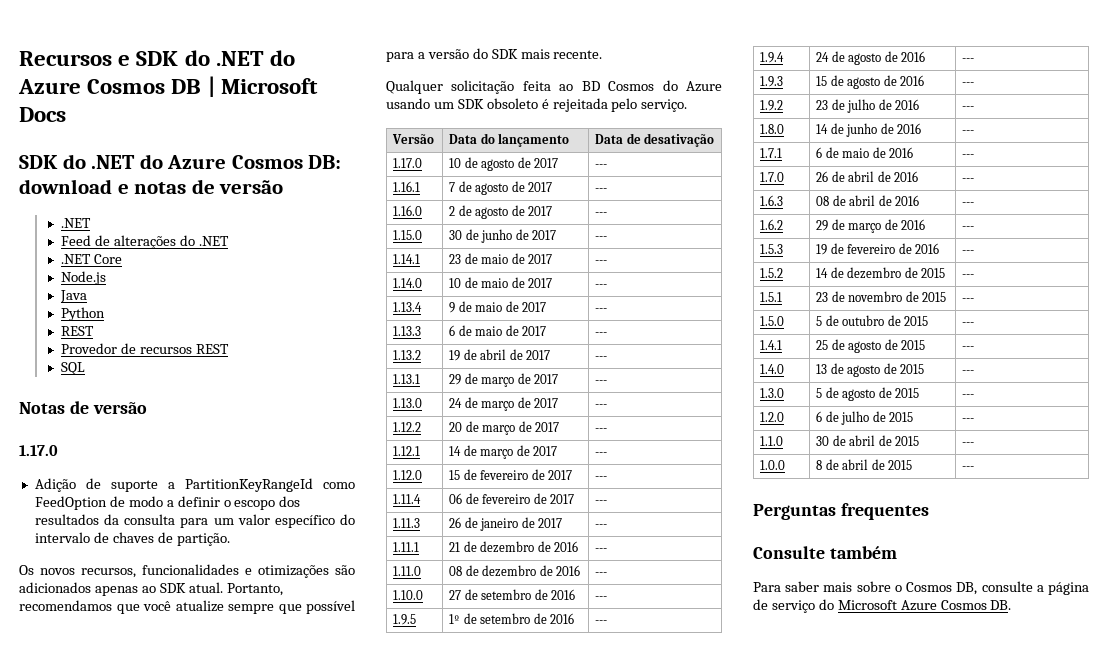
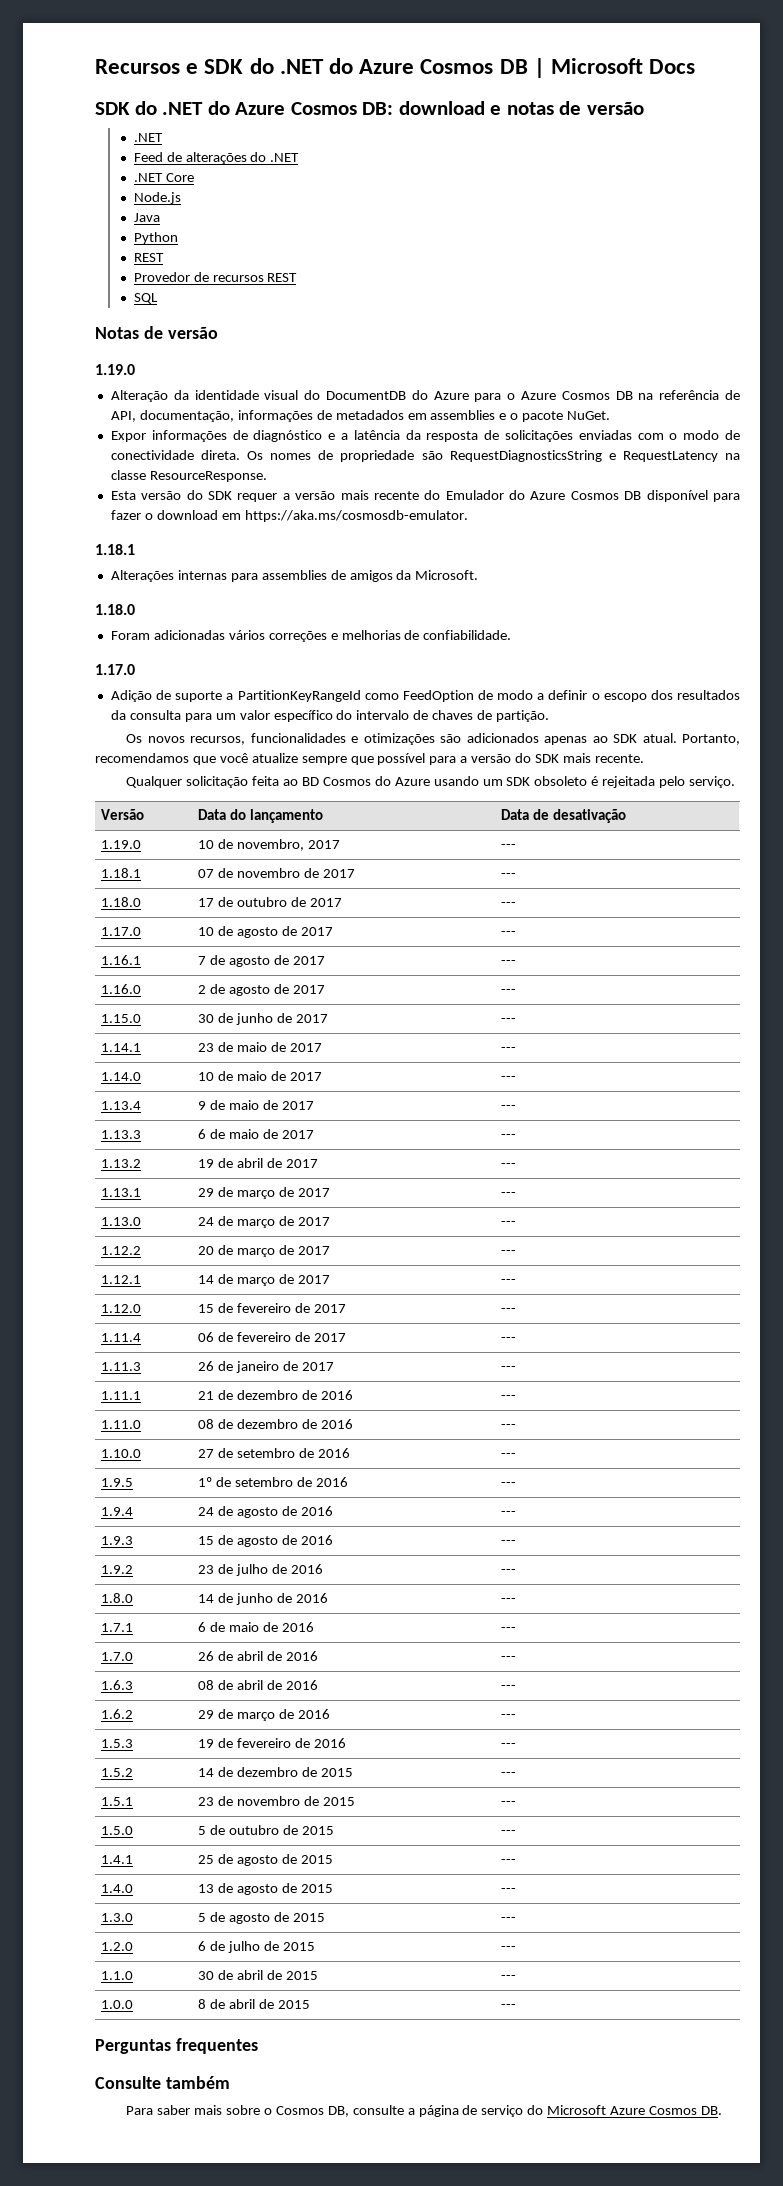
  Notas de versão
+ 1.19.0
+ Alteração da identidade visual do DocumentDB do Azure para o Azure Cosmos DB na referência de API, documentação, informações de metadados em assemblies e o pacote NuGet.
+ Expor informações de diagnóstico e a latência da resposta de solicitações enviadas com o modo de conectividade direta. Os nomes de propriedade são RequestDiagnosticsString e RequestLatency na classe ResourceResponse.
+ Esta versão do SDK requer a versão mais recente do Emulador do Azure Cosmos DB disponível para fazer o download em https://aka.ms/cosmosdb-emulator.
+ 1.18.1
+ Alterações internas para assemblies de amigos da Microsoft.
+ 1.18.0
+ Foram adicionadas vários correções e melhorias de confiabilidade.
+ 1.19.0 | 10 de novembro, 2017 | ---
+ 1.18.1 | 07 de novembro de 2017 | ---
+ 1.18.0 | 17 de outubro de 2017 | ---

